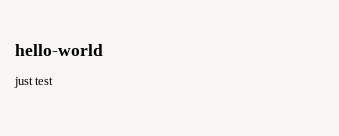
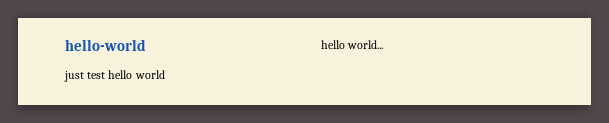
- just test
+ just test hello world
+ hello world...

